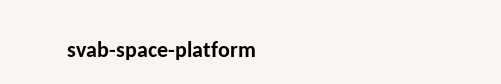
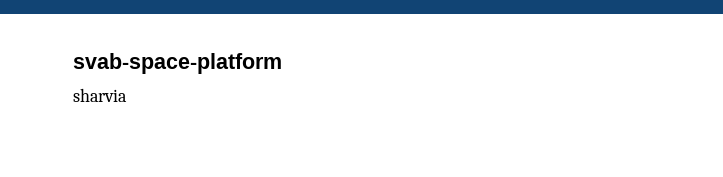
+ sharvia

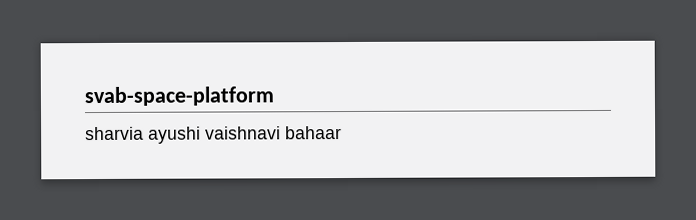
- sharvia
+ sharvia ayushi vaishnavi bahaar

